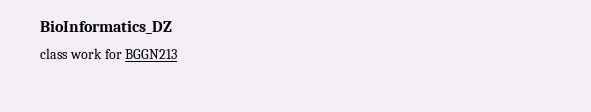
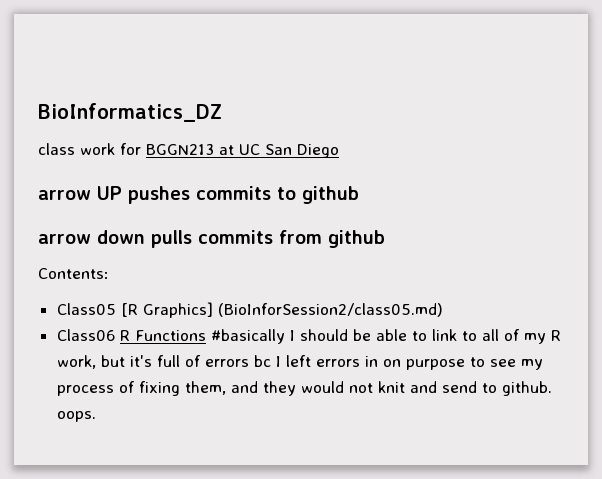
- class work for BGGN213
+ class work for BGGN213 at UC San Diego
+ arrow UP pushes commits to github
+ arrow down pulls commits from github
+ Contents:
+ Class05 [R Graphics] (BioInforSession2/class05.md)
+ Class06 R Functions #basically I should be able to link to all of my R work, but it's full of errors bc I left errors in on purpose to see my process of fixing them, and they would not knit and send to github. oops.

